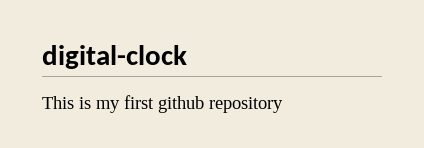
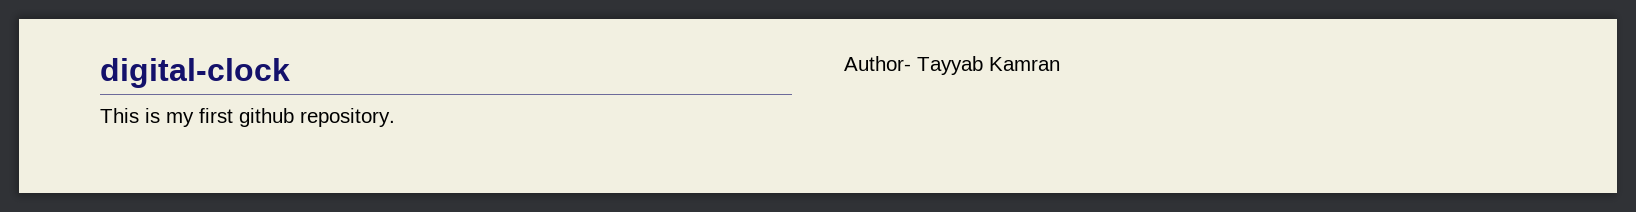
- This is my first github repository
+ This is my first github repository.
+ Author- Tayyab Kamran

